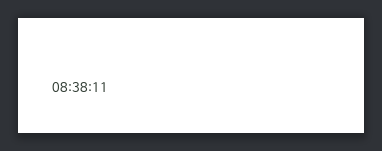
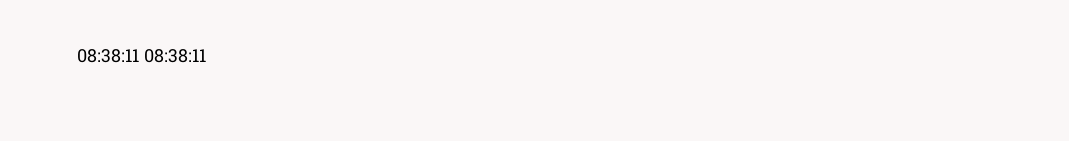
- 08:38:11
+ 08:38:11 08:38:11

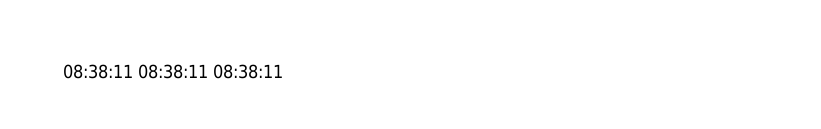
- 08:38:11 08:38:11
+ 08:38:11 08:38:11 08:38:11

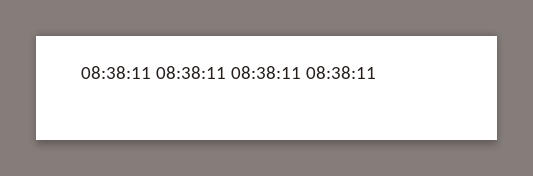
- 08:38:11 08:38:11 08:38:11
+ 08:38:11 08:38:11 08:38:11 08:38:11

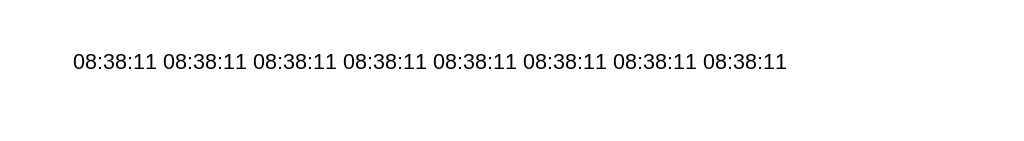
- 08:38:11 08:38:11 08:38:11 08:38:11
+ 08:38:11 08:38:11 08:38:11 08:38:11 08:38:11 08:38:11 08:38:11 08:38:11

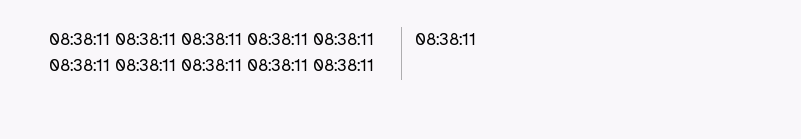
- 08:38:11 08:38:11 08:38:11 08:38:11 08:38:11 08:38:11 08:38:11 08:38:11
+ 08:38:11 08:38:11 08:38:11 08:38:11 08:38:11 08:38:11 08:38:11 08:38:11 08:38:11 08:38:11 08:38:11

